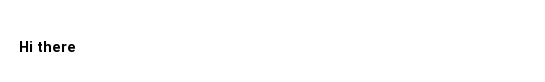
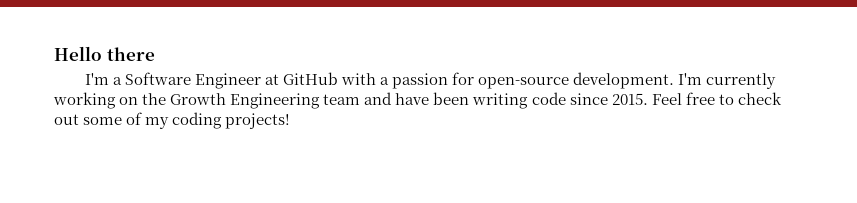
- Hi there
+ Hello there
+ I'm a Software Engineer at GitHub with a passion for open-source development. I'm currently working on the Growth Engineering team and have been writing code since 2015. Feel free to check out some of my coding projects!

